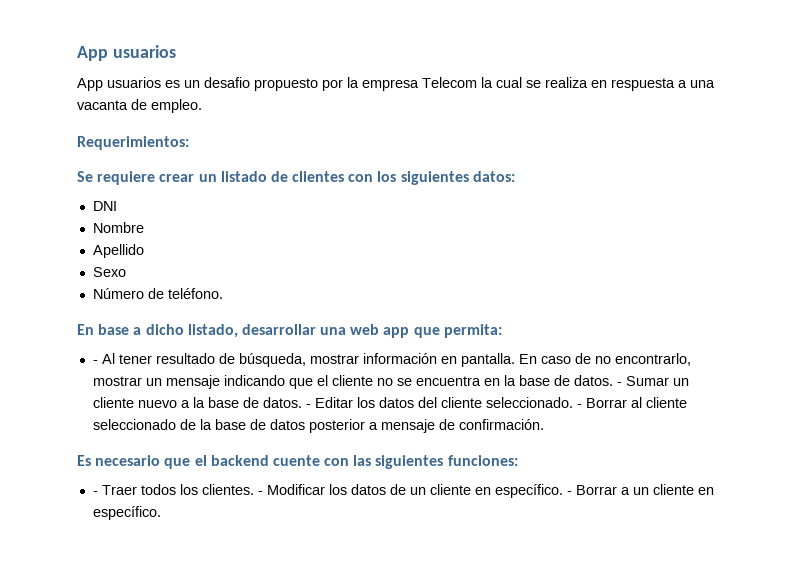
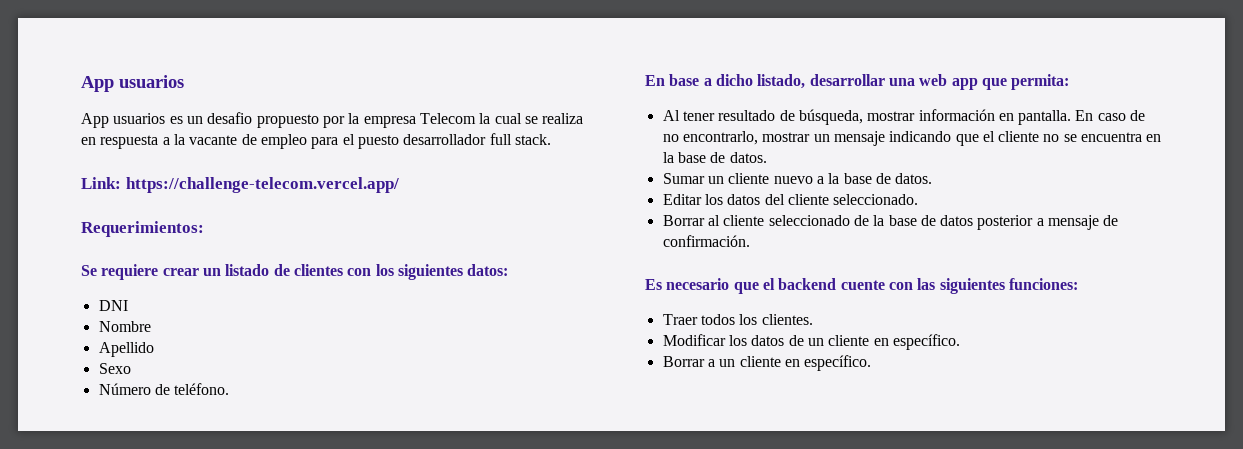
- App usuarios es un desafio propuesto por la empresa Telecom la cual se realiza en respuesta a una vacanta de empleo.
+ App usuarios es un desafio propuesto por la empresa Telecom la cual se realiza en respuesta a la vacante de empleo para el puesto desarrollador full stack.
+ Link: https://challenge-telecom.vercel.app/
- - Al tener resultado de búsqueda, mostrar información en pantalla.
+ Al tener resultado de búsqueda, mostrar información en pantalla.
- En caso de no encontrarlo, mostrar un mensaje indicando que el cliente no se encuentra en la base de datos. - Sumar un cliente nuevo a la base de datos. - Editar los datos del cliente seleccionado. - Borrar al cliente seleccionado de la base de datos posterior a mensaje de confirmación.
+ En caso de no encontrarlo, mostrar un mensaje indicando que el cliente no se encuentra en la base de datos.
+ Sumar un cliente nuevo a la base de datos.
+ Editar los datos del cliente seleccionado.
+ Borrar al cliente seleccionado de la base de datos posterior a mensaje de confirmación.
- - Traer todos los clientes. - Modificar los datos de un cliente en específico. - Borrar a un cliente en específico.
+ Traer todos los clientes.
+ Modificar los datos de un cliente en específico.
+ Borrar a un cliente en específico.

